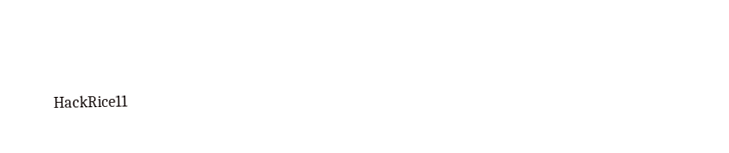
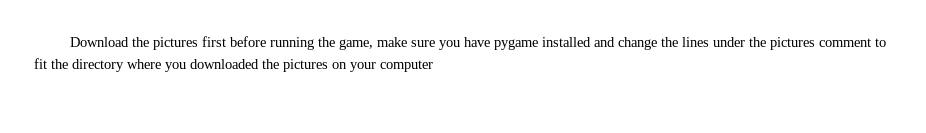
- HackRice11
+ Download the pictures first before running the game, make sure you have pygame installed and change the lines under the pictures comment to fit the directory where you downloaded the pictures on your computer

